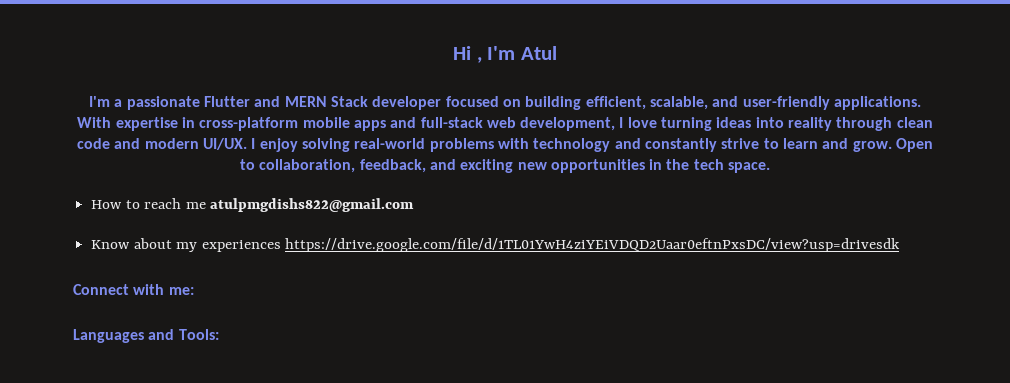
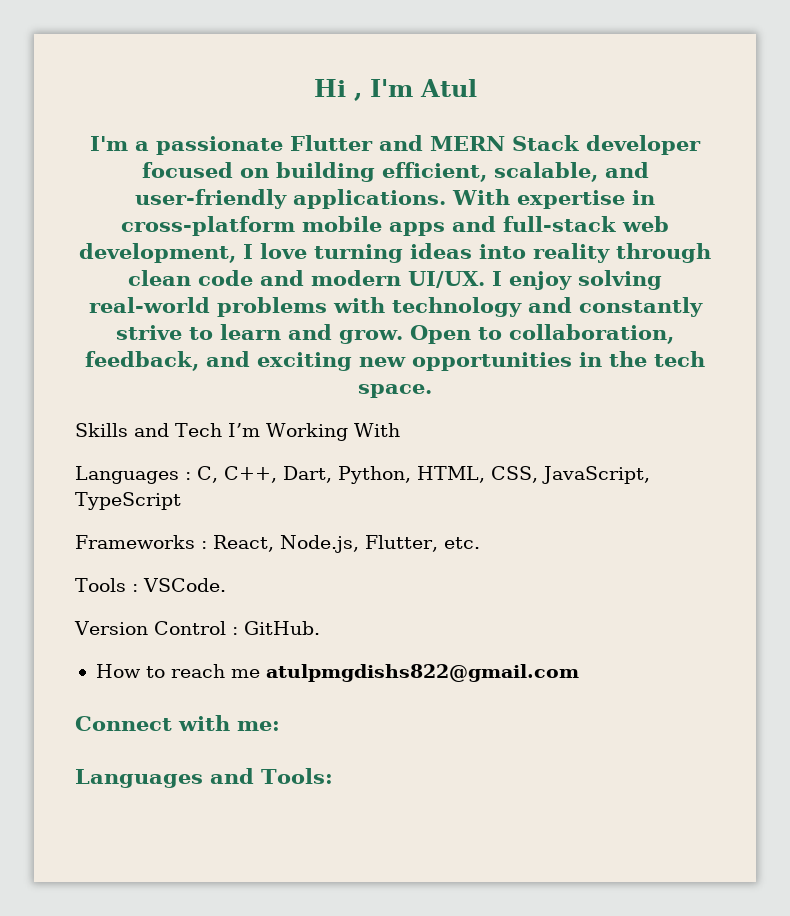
+ Skills and Tech I’m Working With
+ Languages : C, C++, Dart, Python, HTML, CSS, JavaScript, TypeScript
+ Frameworks : React, Node.js, Flutter, etc.
+ Tools : VSCode.
+ Version Control : GitHub.
- Know about my experiences https://drive.google.com/file/d/1TL01YwH4ziYEiVDQD2Uaar0eftnPxsDC/view?usp=drivesdk

